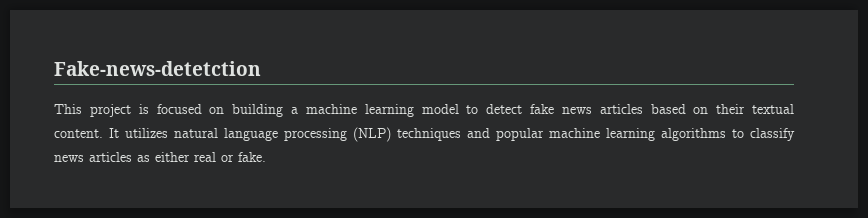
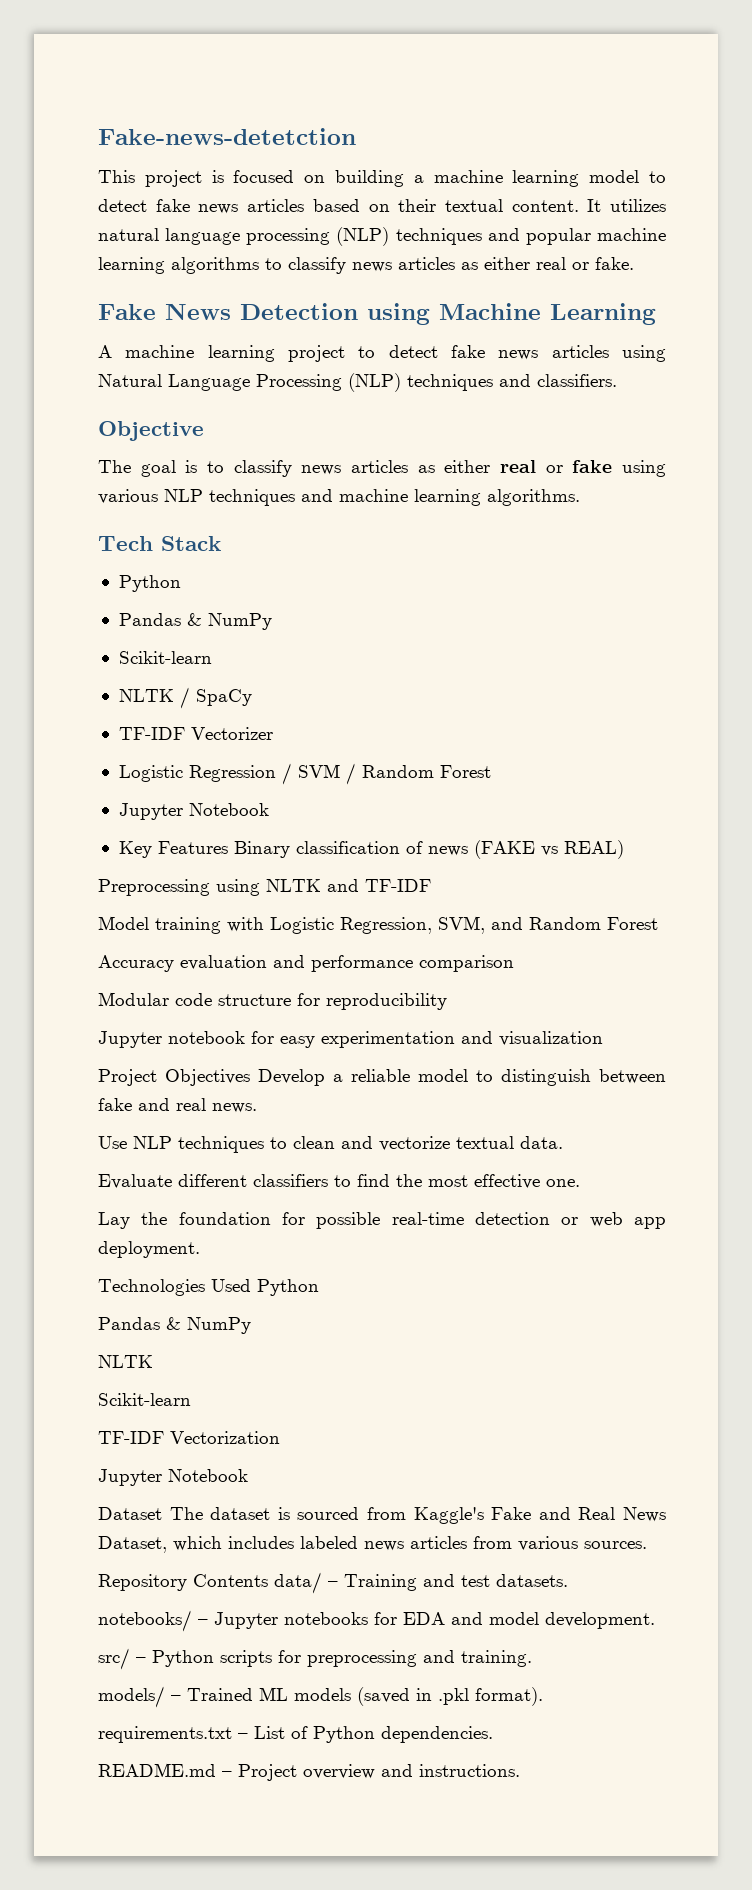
+ Fake News Detection using Machine Learning
+ A machine learning project to detect fake news articles using Natural Language Processing (NLP) techniques and classifiers.
+ Objective
+ The goal is to classify news articles as either real or fake using various NLP techniques and machine learning algorithms.
+ Tech Stack
+ Python
+ Pandas & NumPy
+ Scikit-learn
+ NLTK / SpaCy
+ TF-IDF Vectorizer
+ Logistic Regression / SVM / Random Forest
+ Jupyter Notebook
+ Key Features Binary classification of news (FAKE vs REAL)
+ Preprocessing using NLTK and TF-IDF
+ Model training with Logistic Regression, SVM, and Random Forest
+ Accuracy evaluation and performance comparison
+ Modular code structure for reproducibility
+ Jupyter notebook for easy experimentation and visualization
+ Project Objectives Develop a reliable model to distinguish between fake and real news.
+ Use NLP techniques to clean and vectorize textual data.
+ Evaluate different classifiers to find the most effective one.
+ Lay the foundation for possible real-time detection or web app deployment.
+ Technologies Used Python
+ Pandas & NumPy
+ NLTK
+ Scikit-learn
+ TF-IDF Vectorization
+ Jupyter Notebook
+ Dataset The dataset is sourced from Kaggle's Fake and Real News Dataset, which includes labeled news articles from various sources.
+ Repository Contents data/ – Training and test datasets.
+ notebooks/ – Jupyter notebooks for EDA and model development.
+ src/ – Python scripts for preprocessing and training.
+ models/ – Trained ML models (saved in .pkl format).
+ requirements.txt – List of Python dependencies.
+ README.md – Project overview and instructions.

